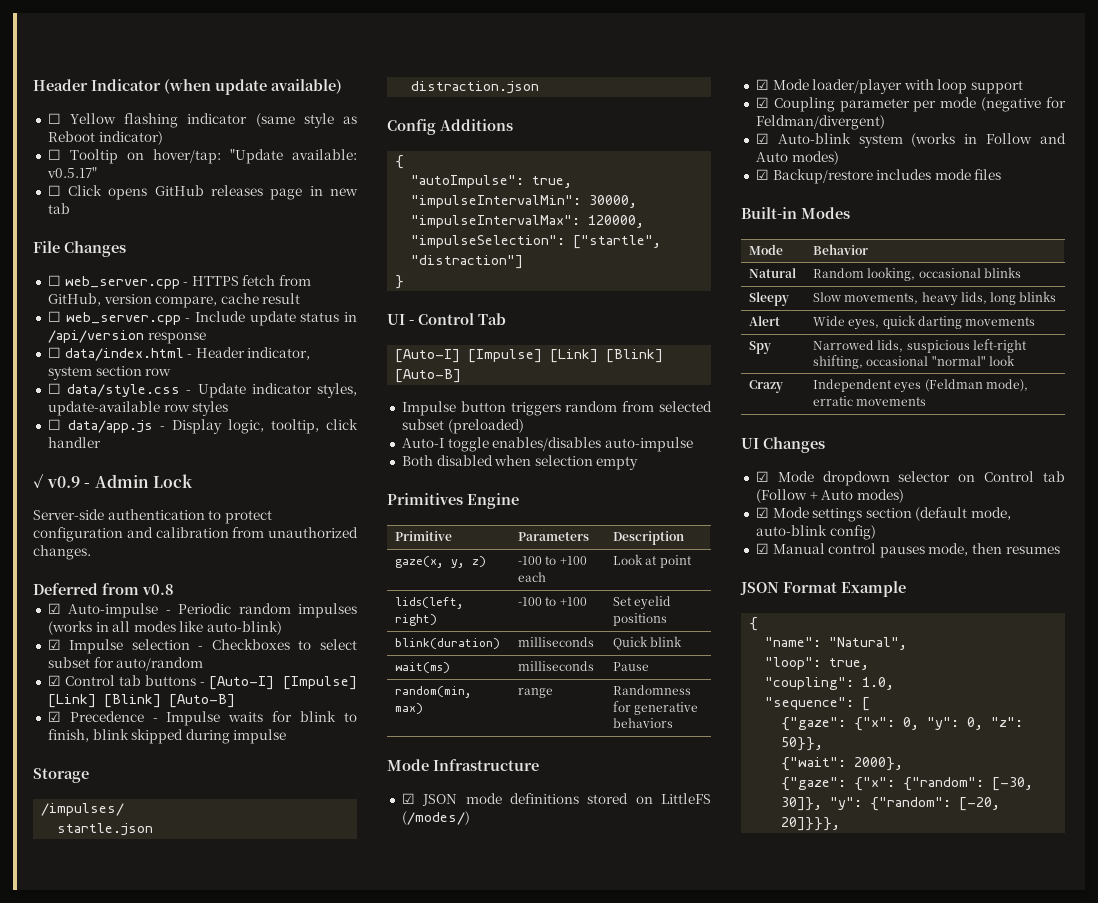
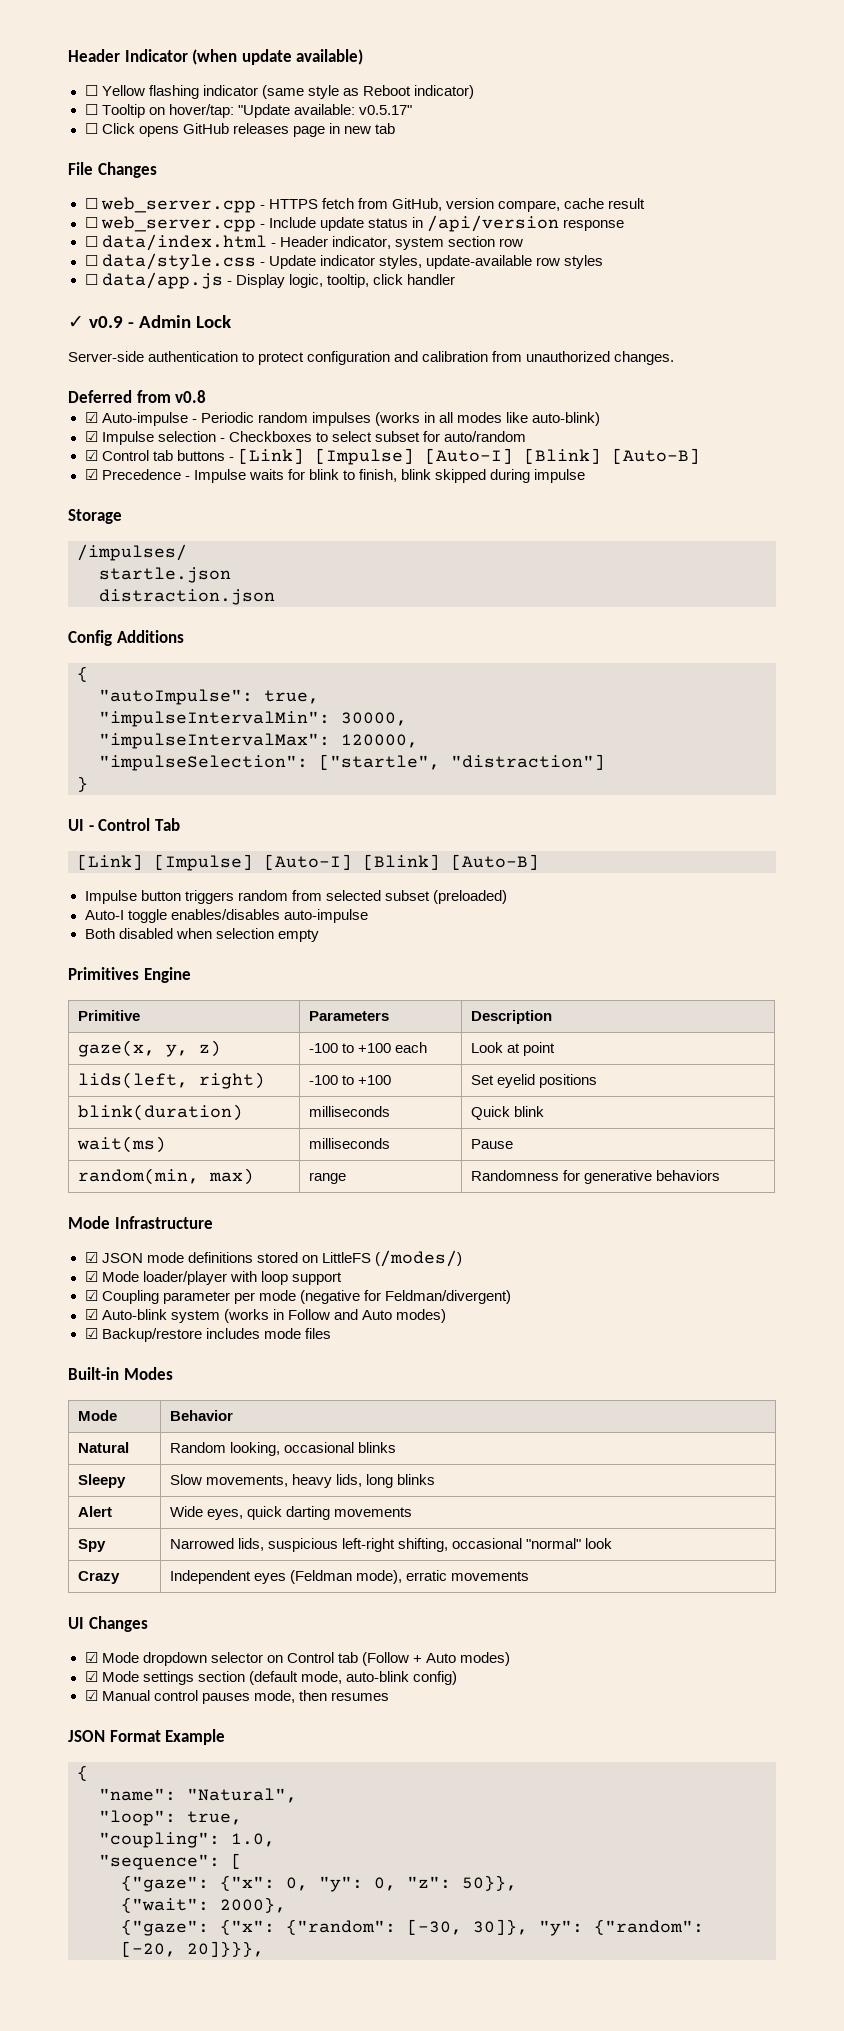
- ☑ Control tab buttons - [Auto-I] [Impulse] [Link] [Blink] [Auto-B]
+ ☑ Control tab buttons - [Link] [Impulse] [Auto-I] [Blink] [Auto-B]
  UI - Control Tab
- [Auto-I] [Impulse] [Link] [Blink] [Auto-B]
+ [Link] [Impulse] [Auto-I] [Blink] [Auto-B]

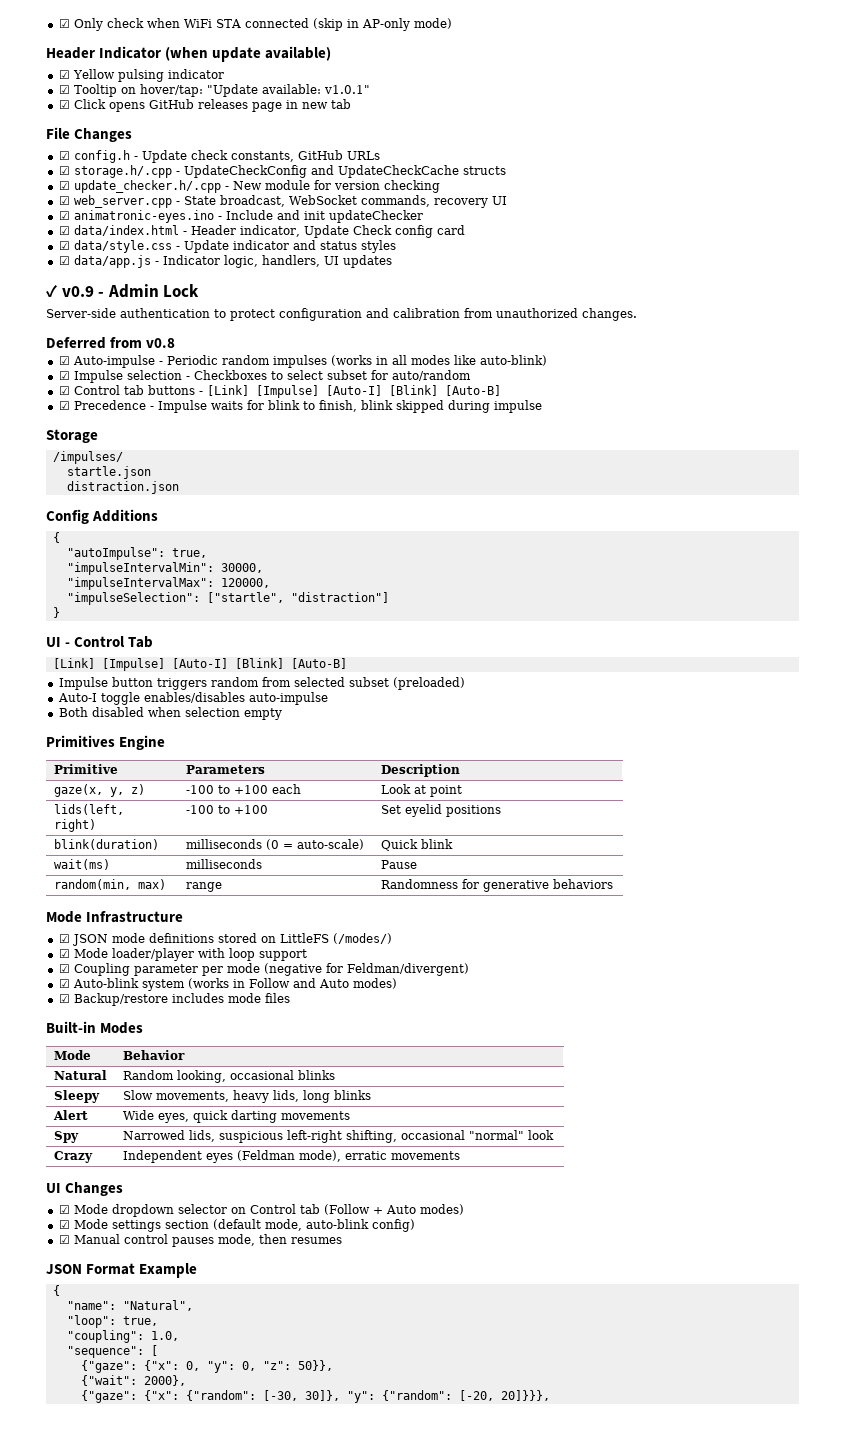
+ ☑ Only check when WiFi STA connected (skip in AP-only mode)
- ☐ Yellow flashing indicator (same style as Reboot indicator)
- ☐ Tooltip on hover/tap: "Update available: v0.5.17"
- ☐ Click opens GitHub releases page in new tab
+ ☑ Yellow pulsing indicator
+ ☑ Tooltip on hover/tap: "Update available: v1.0.1"
+ ☑ Click opens GitHub releases page in new tab
- ☐ web_server.cpp - HTTPS fetch from GitHub, version compare, cache result
- ☐ web_server.cpp - Include update status in /api/version response
- ☐ data/index.html - Header indicator, system section row
- ☐ data/style.css - Update indicator styles, update-available row styles
+ ☑ config.h - Update check constants, GitHub URLs
+ ☑ storage.h/.cpp - UpdateCheckConfig and UpdateCheckCache structs
+ ☑ update_checker.h/.cpp - New module for version checking
+ ☑ web_server.cpp - State broadcast, WebSocket commands, recovery UI
+ ☑ animatronic-eyes.ino - Include and init updateChecker
+ ☑ data/index.html - Header indicator, Update Check config card
+ ☑ data/style.css - Update indicator and status styles
- ☐ data/app.js - Display logic, tooltip, click handler
+ ☑ data/app.js - Indicator logic, handlers, UI updates
- blink(duration) | milliseconds | Quick blink
+ blink(duration) | milliseconds (0 = auto-scale) | Quick blink

